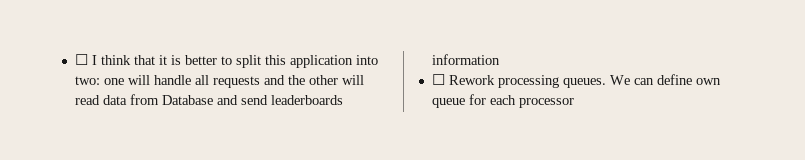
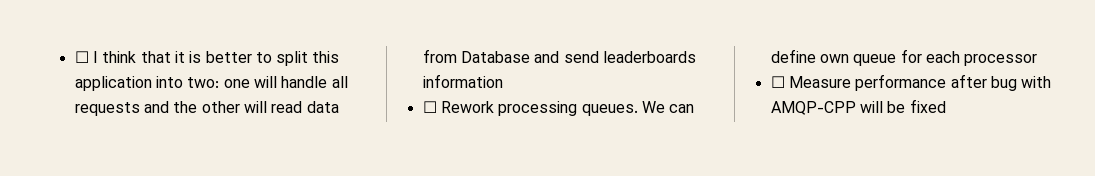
+ ☐ Measure performance after bug with AMQP-CPP will be fixed

